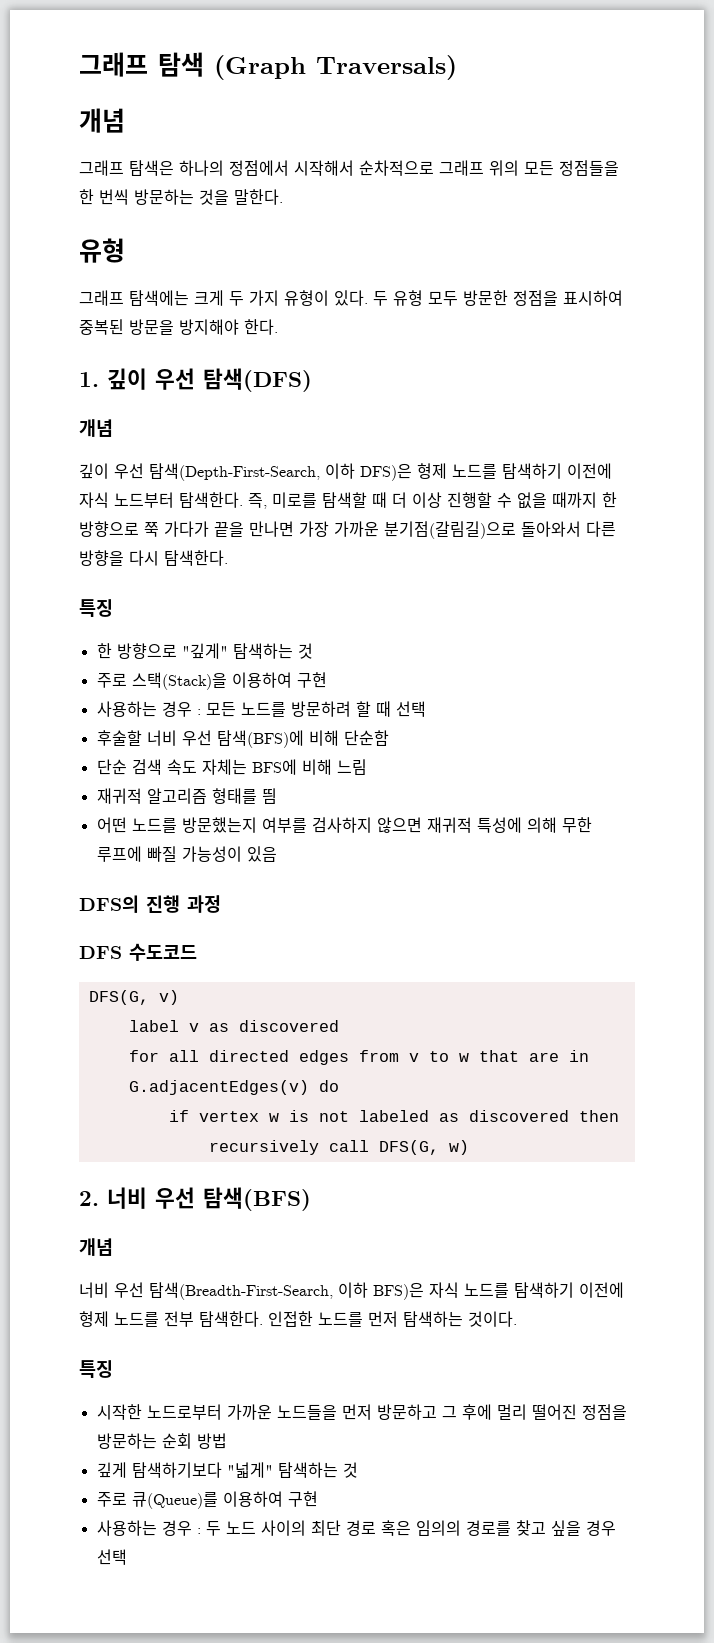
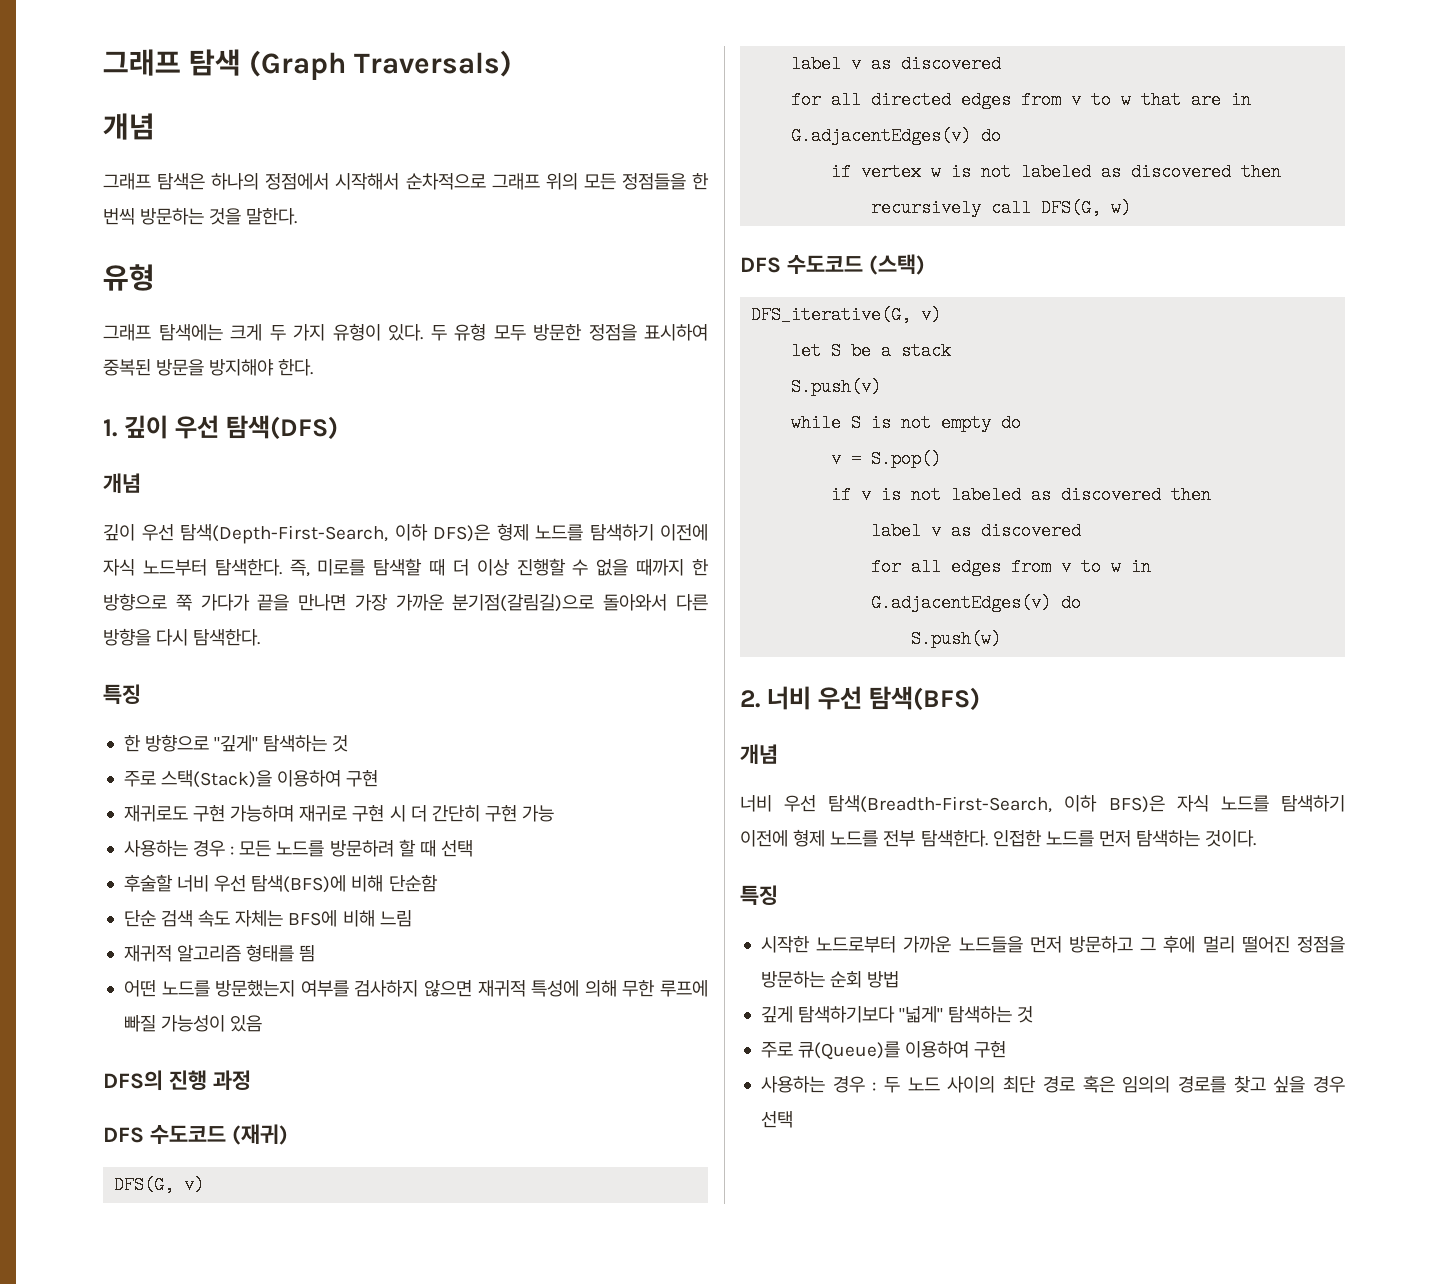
+ 재귀로도 구현 가능하며 재귀로 구현 시 더 간단히 구현 가능
- DFS 수도코드
+ DFS 수도코드 (재귀)
+ DFS 수도코드 (스택)
+ DFS_iterative(G, v)
+ let S be a stack
+ S.push(v)
+ while S is not empty do
+ v = S.pop()
+ if v is not labeled as discovered then
+ label v as discovered
+ for all edges from v to w in G.adjacentEdges(v) do
+ S.push(w)

